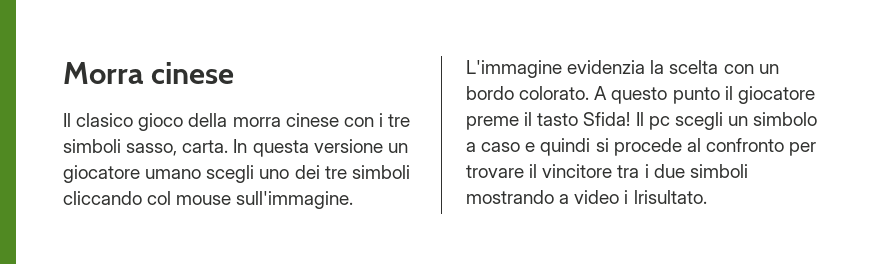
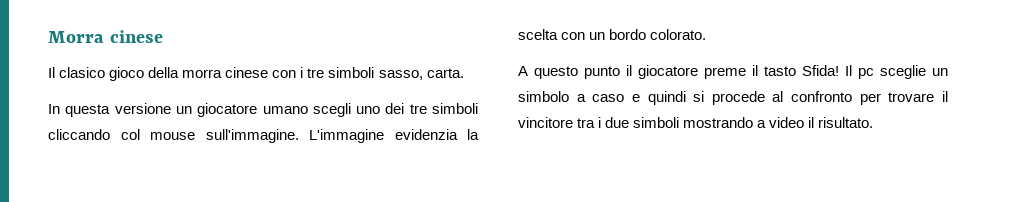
- Il clasico gioco della morra cinese con i tre simboli sasso, carta. In questa versione un giocatore umano scegli uno dei tre simboli cliccando col mouse sull'immagine.
+ Il clasico gioco della morra cinese con i tre simboli sasso, carta.
+ In questa versione un giocatore umano scegli uno dei tre simboli cliccando col mouse sull'immagine.
- L'immagine evidenzia la scelta con un bordo colorato. A questo punto il giocatore preme il tasto Sfida!
+ L'immagine evidenzia la scelta con un bordo colorato.
+ A questo punto il giocatore preme il tasto Sfida!
- Il pc scegli un simbolo a caso e quindi si procede al confronto per trovare il vincitore tra i due simboli mostrando a video i lrisultato.
+ Il pc sceglie un simbolo a caso e quindi si procede al confronto per trovare il vincitore tra i due simboli mostrando a video il risultato.

